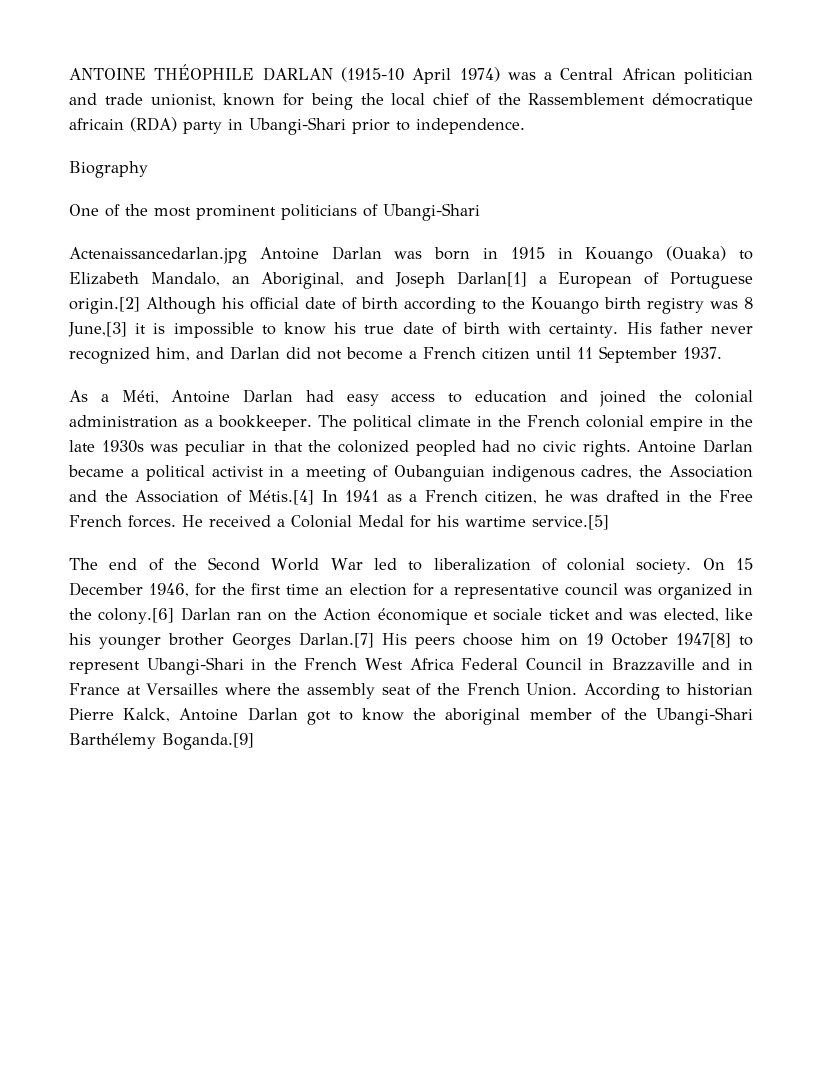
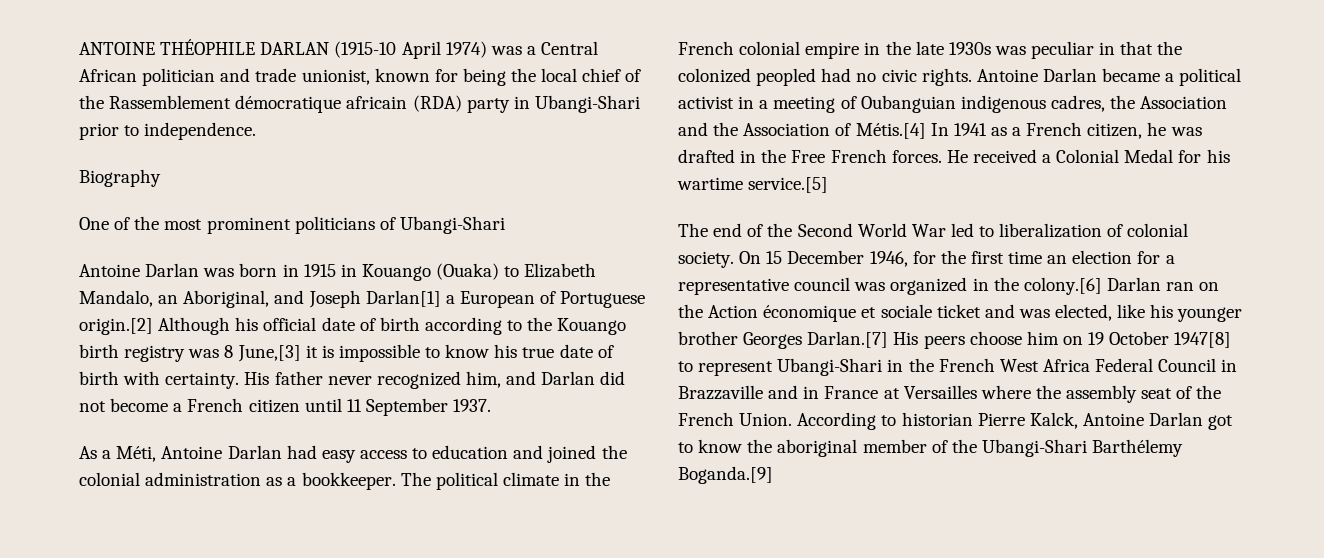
- Actenaissancedarlan.jpg Antoine Darlan was born in 1915 in Kouango (Ouaka) to Elizabeth Mandalo, an Aboriginal, and Joseph Darlan[1] a European of Portuguese origin.[2] Although his official date of birth according to the Kouango birth registry was 8 June,[3] it is impossible to know his true date of birth with certainty.
+ Antoine Darlan was born in 1915 in Kouango (Ouaka) to Elizabeth Mandalo, an Aboriginal, and Joseph Darlan[1] a European of Portuguese origin.[2] Although his official date of birth according to the Kouango birth registry was 8 June,[3] it is impossible to know his true date of birth with certainty.

